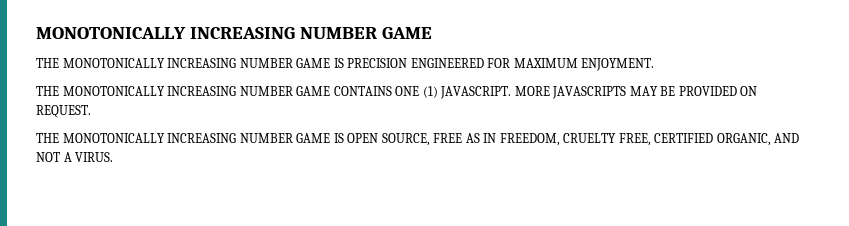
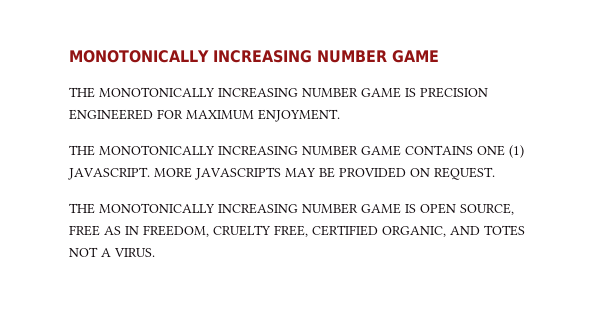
- THE MONOTONICALLY INCREASING NUMBER GAME IS OPEN SOURCE, FREE AS IN FREEDOM, CRUELTY FREE, CERTIFIED ORGANIC, AND NOT A VIRUS.
+ THE MONOTONICALLY INCREASING NUMBER GAME IS OPEN SOURCE, FREE AS IN FREEDOM, CRUELTY FREE, CERTIFIED ORGANIC, AND TOTES NOT A VIRUS.

